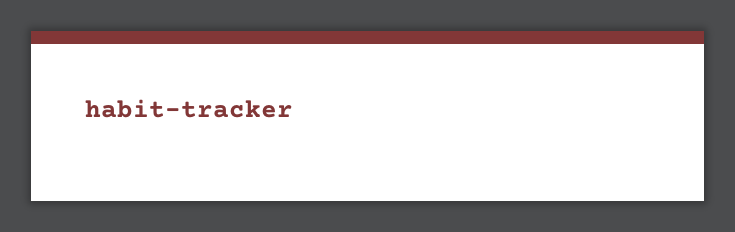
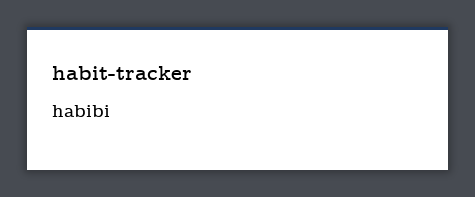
+ habibi

